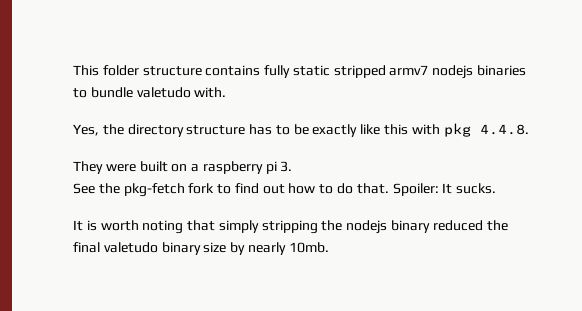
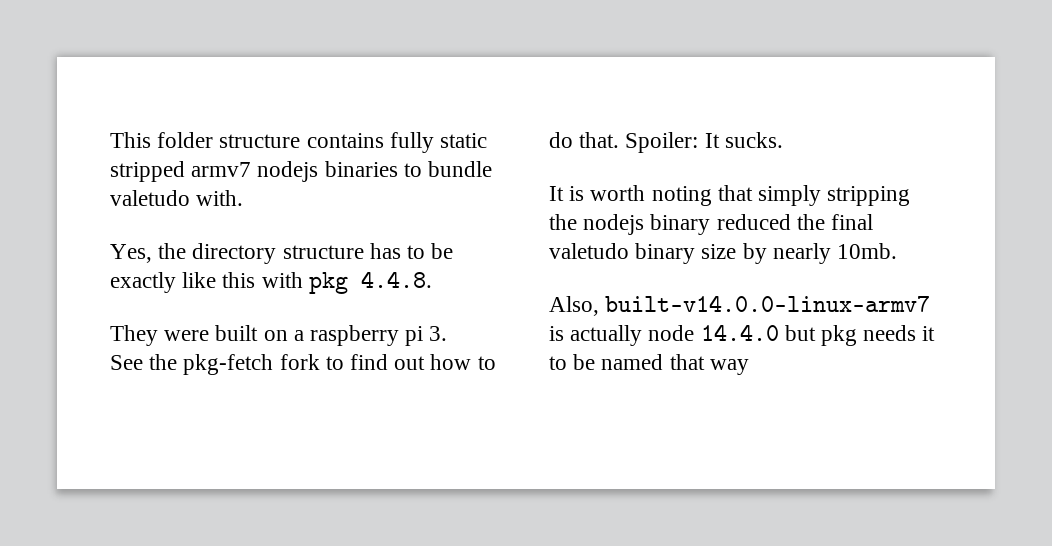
+ Also, built-v14.0.0-linux-armv7 is actually node 14.4.0 but pkg needs it to be named that way

